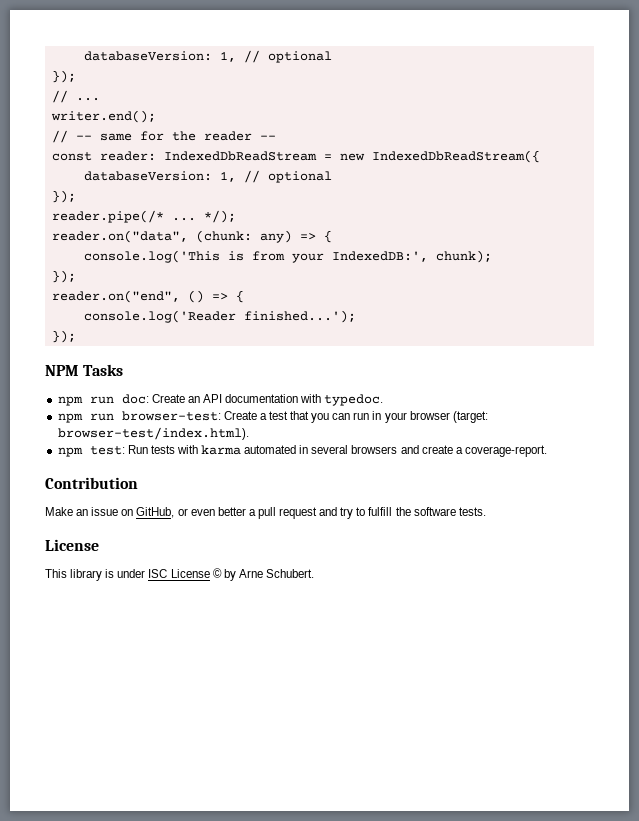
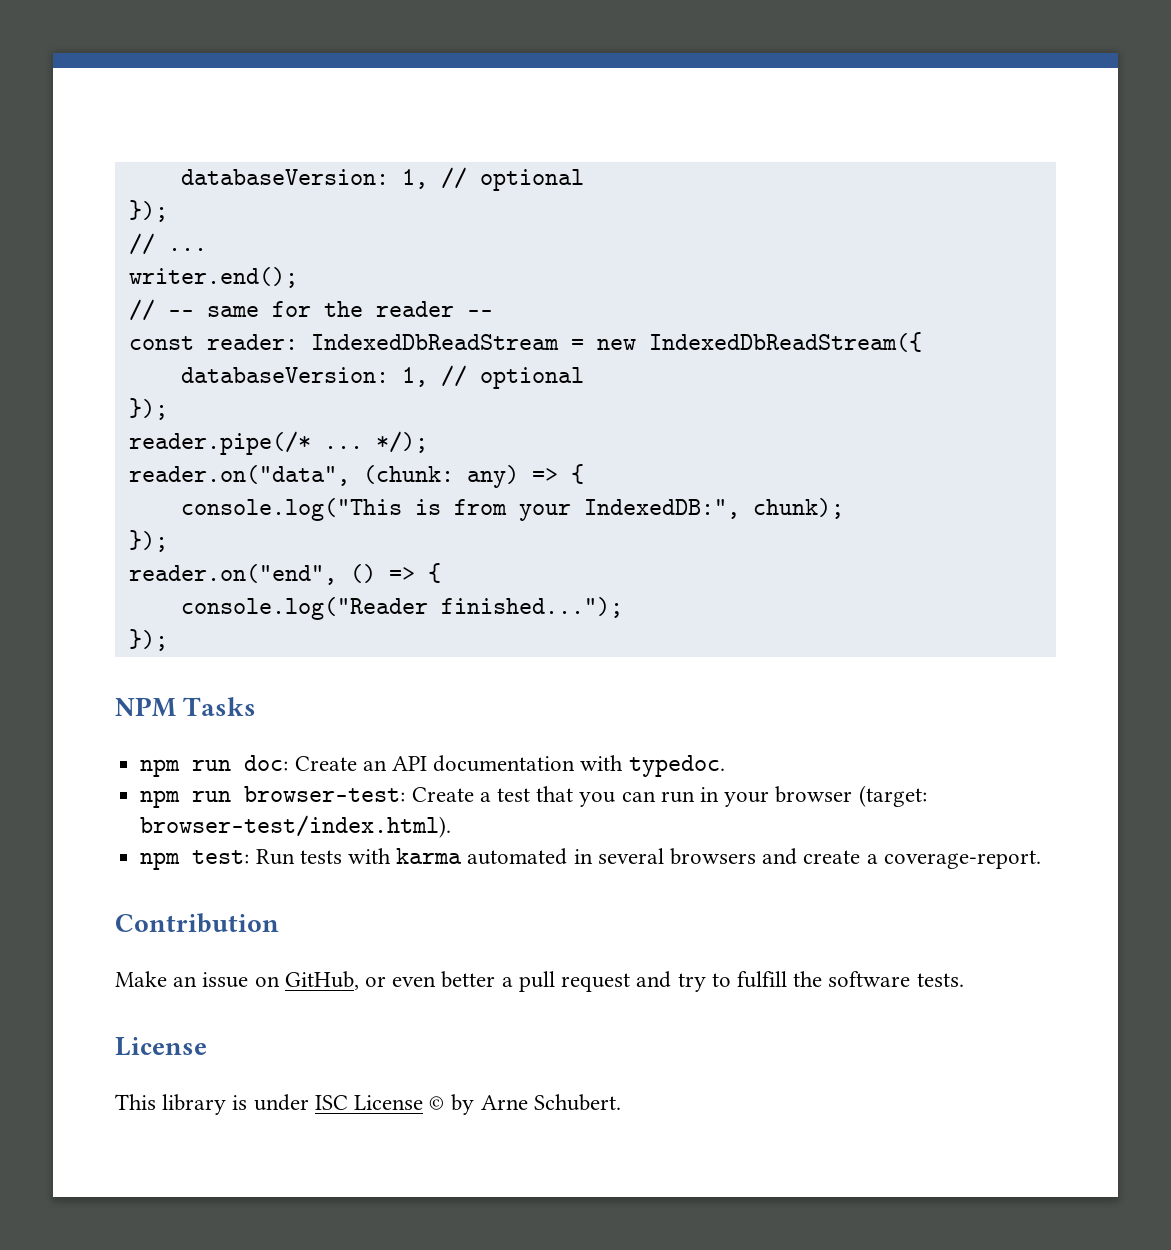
- console.log('This is from your IndexedDB:', chunk);
+ console.log("This is from your IndexedDB:", chunk);
- console.log('Reader finished...');
+ console.log("Reader finished...");

